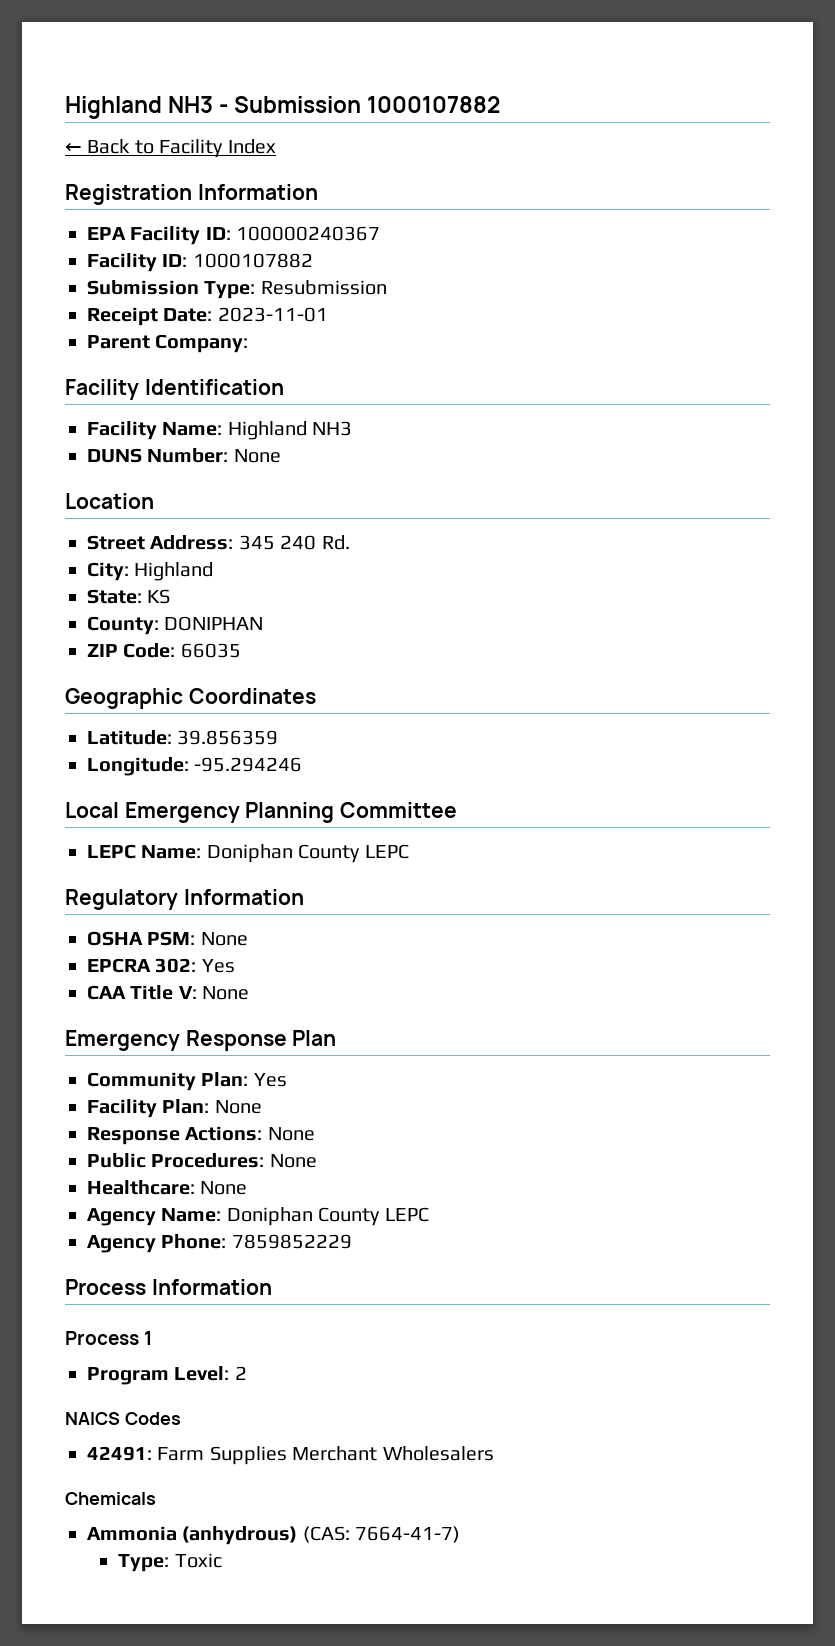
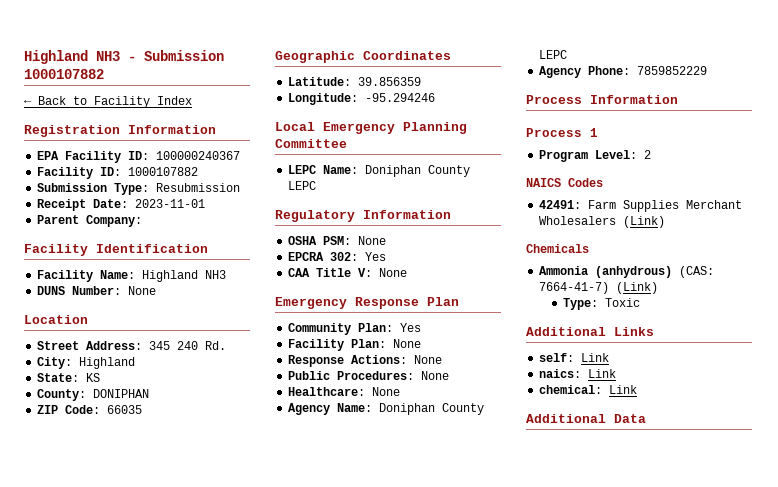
- 42491: Farm Supplies Merchant Wholesalers
+ 42491: Farm Supplies Merchant Wholesalers (Link)
- Ammonia (anhydrous) (CAS: 7664-41-7)
+ Ammonia (anhydrous) (CAS: 7664-41-7) (Link)
+ Additional Links
+ self: Link
+ naics: Link
+ chemical: Link
+ Additional Data

